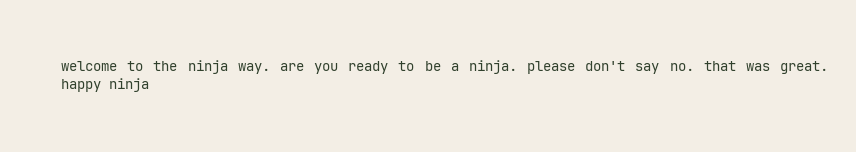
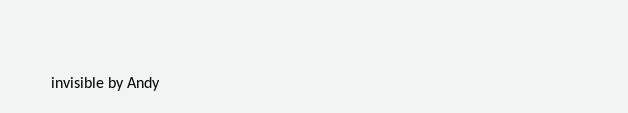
- welcome to the ninja way. are you ready to be a ninja. please don't say no. that was great. happy ninja
+ invisible by Andy

